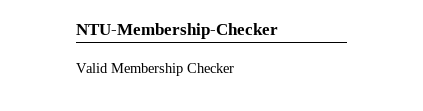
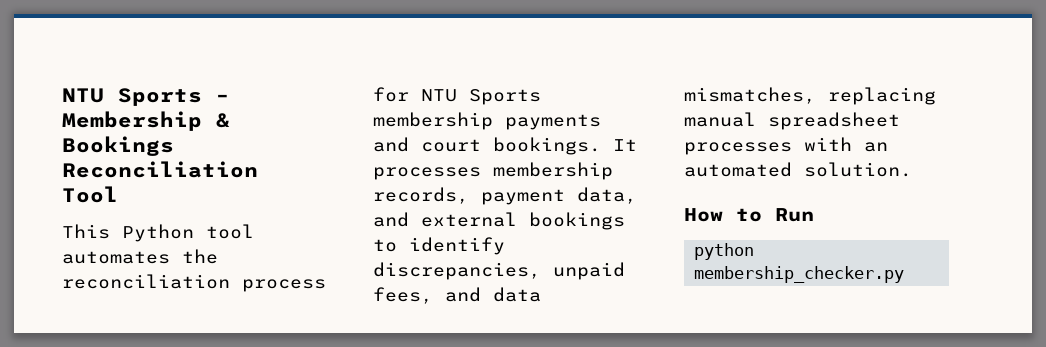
- NTU-Membership-Checker
- Valid Membership Checker
+ NTU Sports – Membership & Bookings Reconciliation Tool
+ This Python tool automates the reconciliation process for NTU Sports membership payments and court bookings. It processes membership records, payment data, and external bookings to identify discrepancies, unpaid fees, and data mismatches, replacing manual spreadsheet processes with an automated solution.
+ How to Run
+ python membership_checker.py

